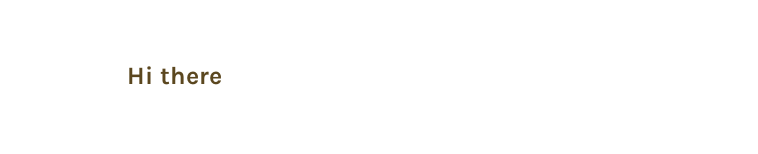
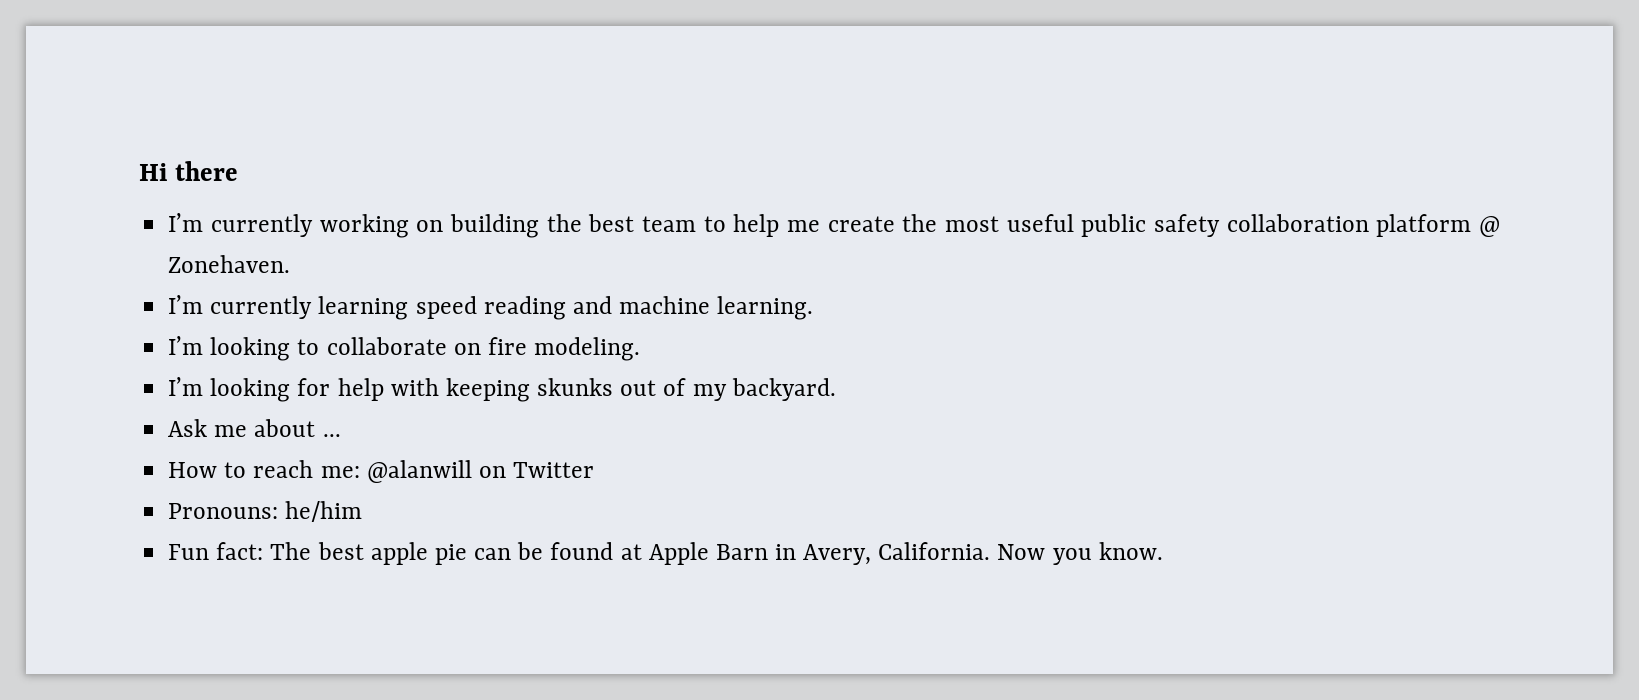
+ I’m currently working on building the best team to help me create the most useful public safety collaboration platform @ Zonehaven.
+ I’m currently learning speed reading and machine learning.
+ I’m looking to collaborate on fire modeling.
+ I’m looking for help with keeping skunks out of my backyard.
+ Ask me about ...
+ How to reach me: @alanwill on Twitter
+ Pronouns: he/him
+ Fun fact: The best apple pie can be found at Apple Barn in Avery, California. Now you know.

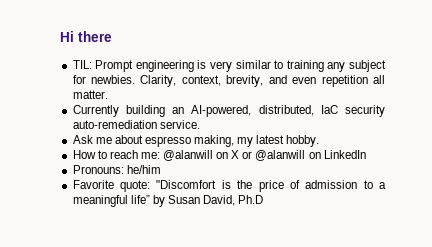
- I’m currently working on building the best team to help me create the most useful public safety collaboration platform @ Zonehaven.
- I’m currently learning speed reading and machine learning.
- I’m looking to collaborate on fire modeling.
- I’m looking for help with keeping skunks out of my backyard.
- Ask me about ...
+ TIL: Prompt engineering is very similar to training any subject for newbies. Clarity, context, brevity, and even repetition all matter.
+ Currently building an AI-powered, distributed, IaC security auto-remediation service.
+ Ask me about espresso making, my latest hobby.
- How to reach me: @alanwill on Twitter
+ How to reach me: @alanwill on X or @alanwill on LinkedIn
  Pronouns: he/him
- Fun fact: The best apple pie can be found at Apple Barn in Avery, California. Now you know.
+ Favorite quote: "Discomfort is the price of admission to a meaningful life” by Susan David, Ph.D

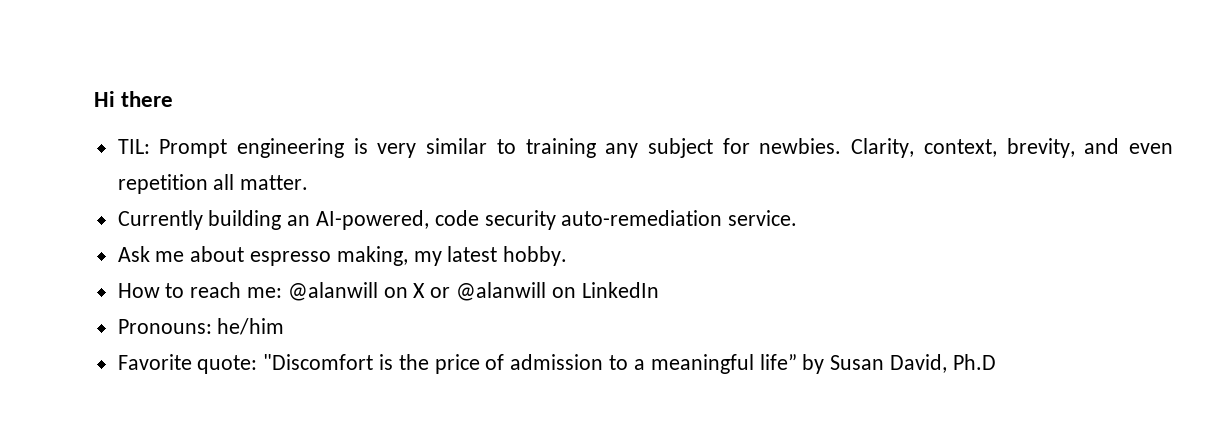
- Currently building an AI-powered, distributed, IaC security auto-remediation service.
+ Currently building an AI-powered, code security auto-remediation service.

